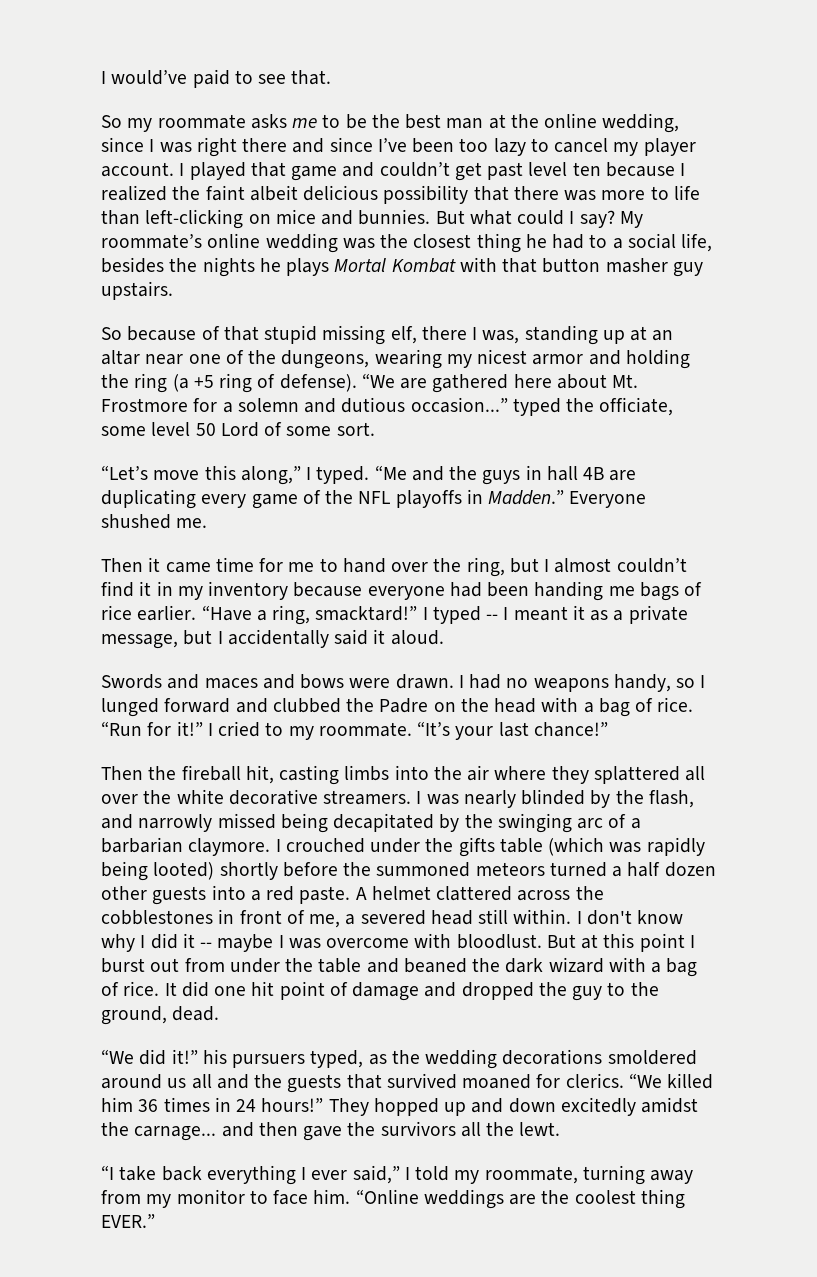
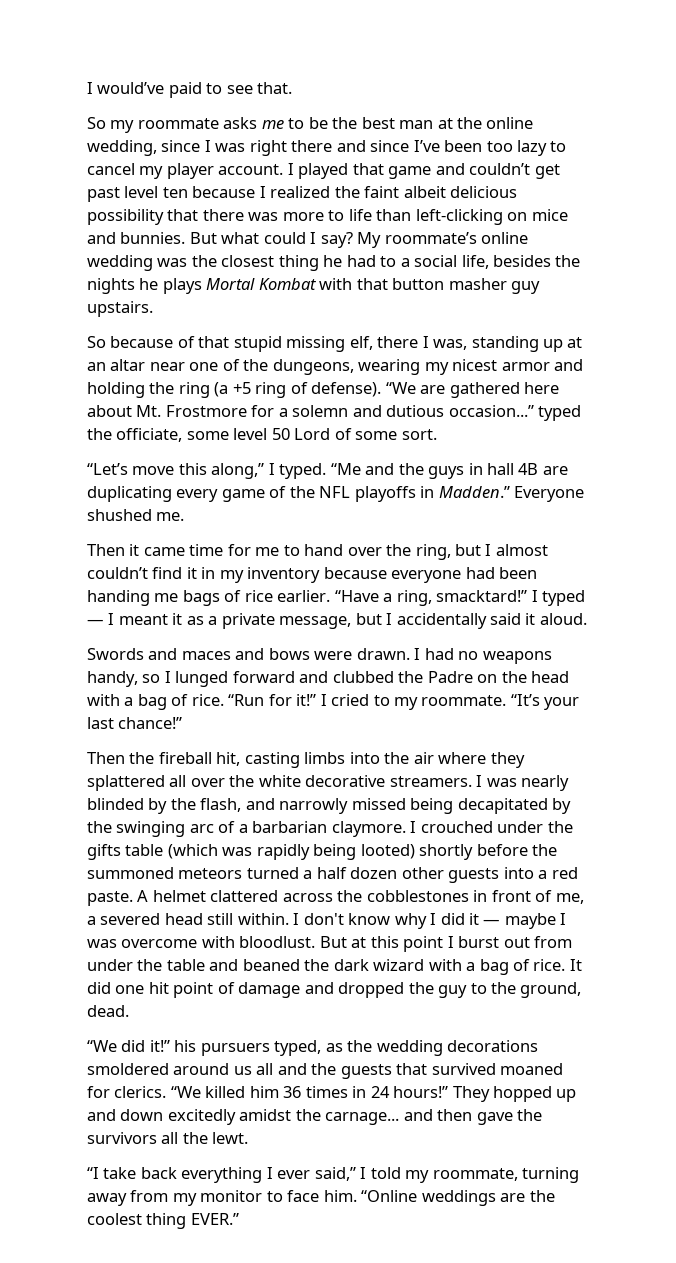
- I typed -- I meant it as a private message, but I accidentally said it aloud.
+ I typed — I meant it as a private message, but I accidentally said it aloud.
- I don't know why I did it -- maybe I was overcome with bloodlust.
+ I don't know why I did it — maybe I was overcome with bloodlust.

